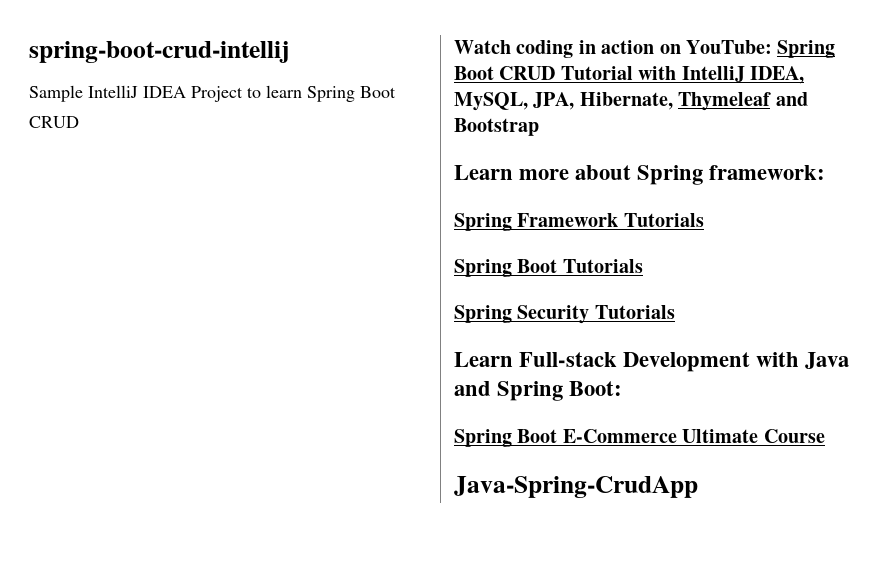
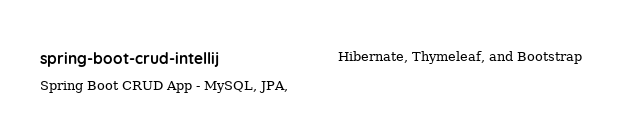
- Sample IntelliJ IDEA Project to learn Spring Boot CRUD
- Watch coding in action on YouTube: Spring Boot CRUD Tutorial with IntelliJ IDEA, MySQL, JPA, Hibernate, Thymeleaf and Bootstrap
+ Spring Boot CRUD App - MySQL, JPA, Hibernate, Thymeleaf, and Bootstrap
- Learn more about Spring framework:
- Spring Framework Tutorials
- Spring Boot Tutorials
- Spring Security Tutorials
- Learn Full-stack Development with Java and Spring Boot:
- Spring Boot E-Commerce Ultimate Course
- Java-Spring-CrudApp

